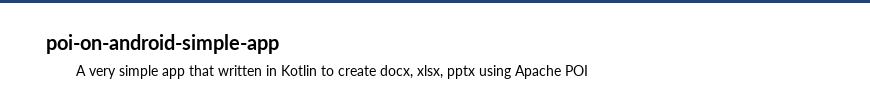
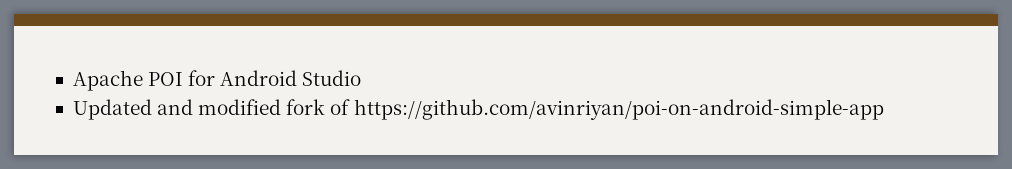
- poi-on-android-simple-app
- A very simple app that written in Kotlin to create docx, xlsx, pptx using Apache POI
+ Apache POI for Android Studio
+ Updated and modified fork of https://github.com/avinriyan/poi-on-android-simple-app

